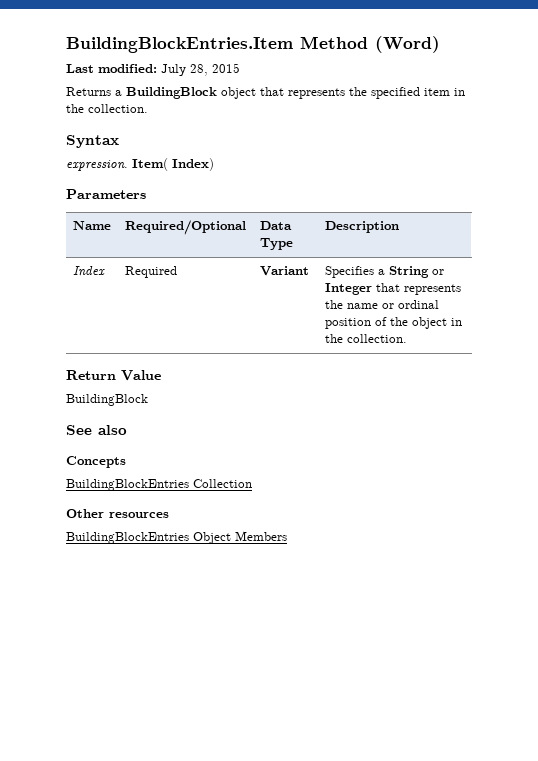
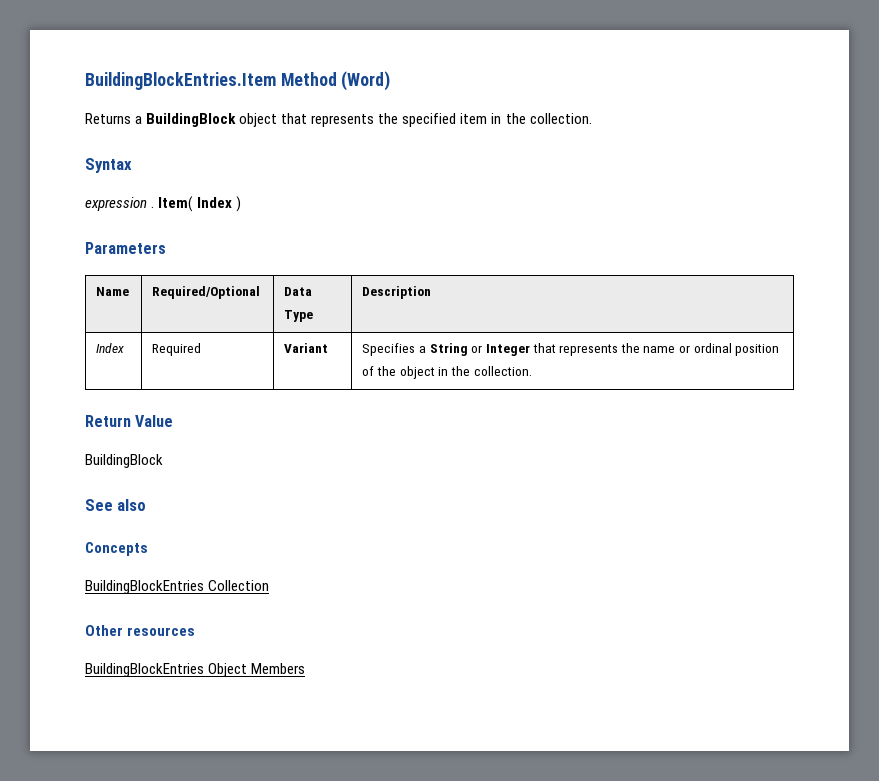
- Last modified: July 28, 2015
- expression. Item( Index)
+ expression . Item( Index )

